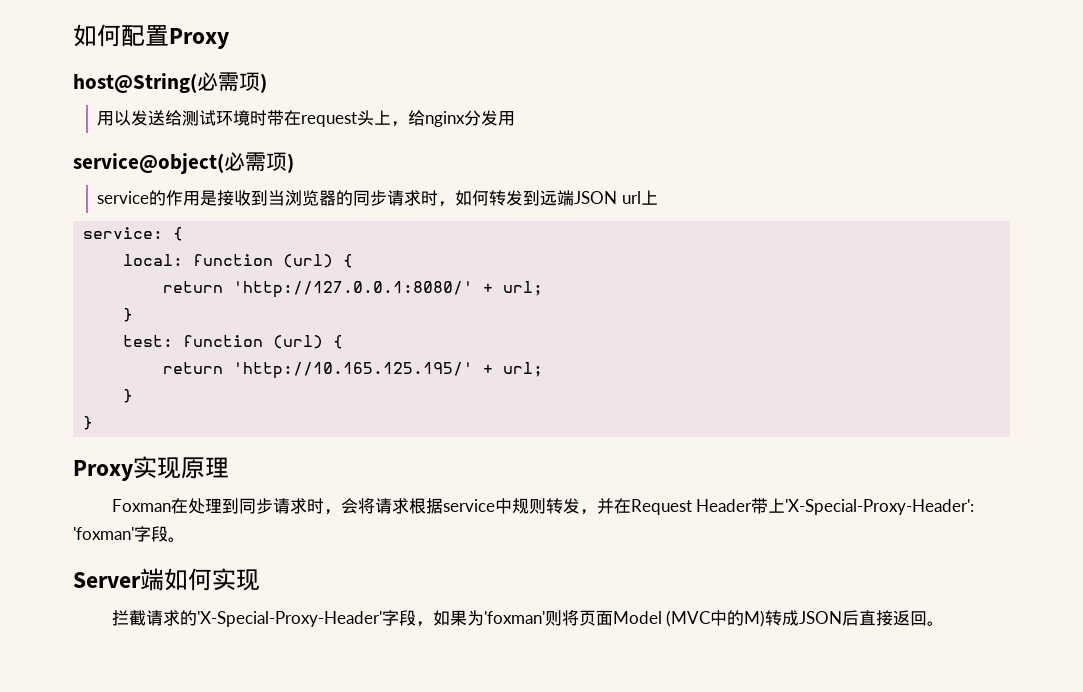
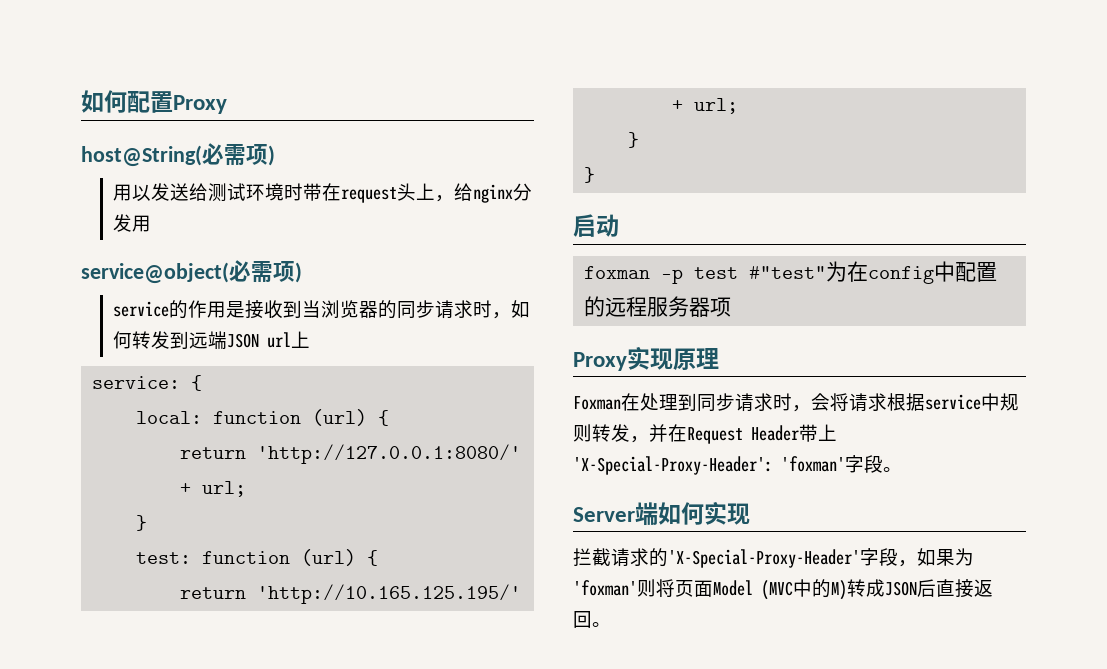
+ 启动
+ foxman -p test #"test"为在config中配置的远程服务器项

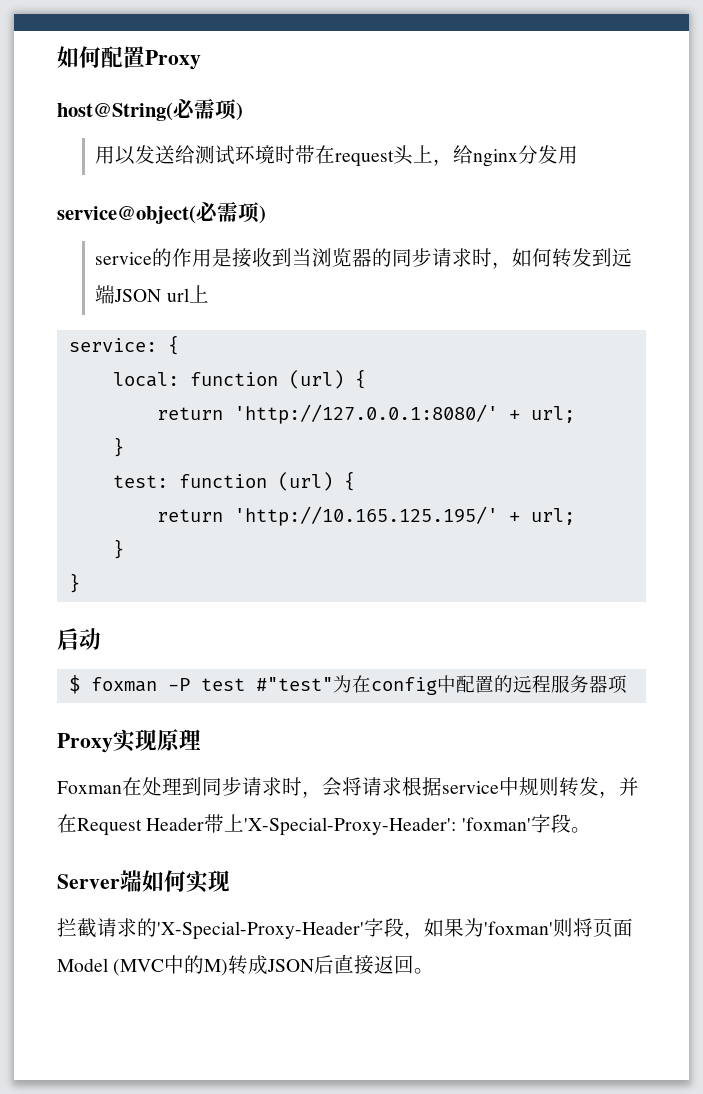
- foxman -p test #"test"为在config中配置的远程服务器项
+ $ foxman -P test #"test"为在config中配置的远程服务器项

